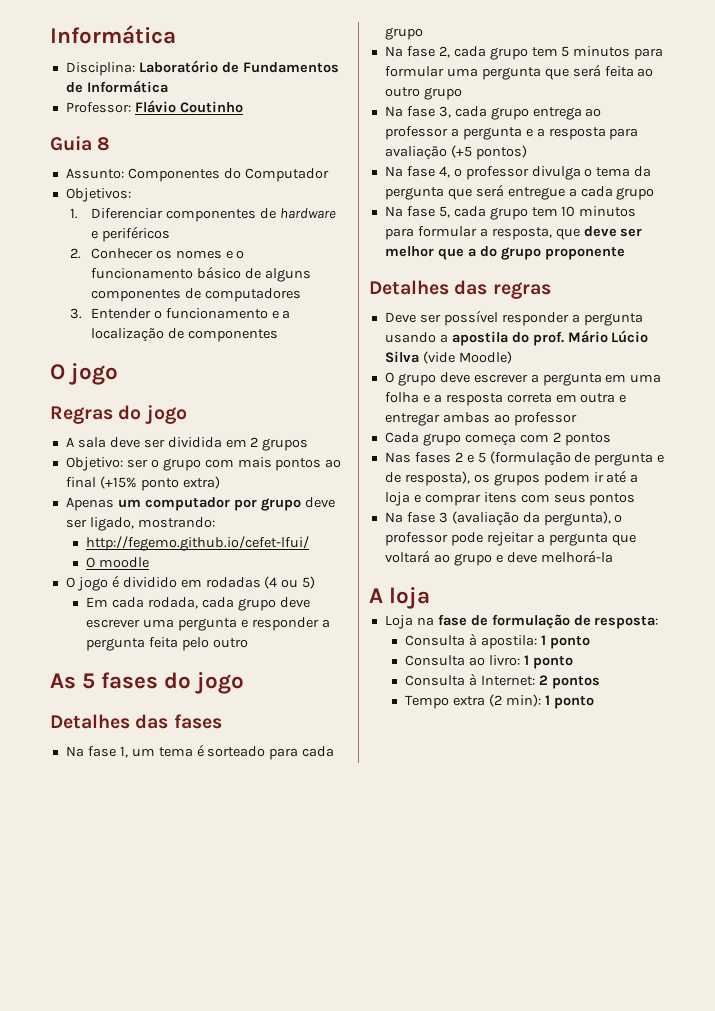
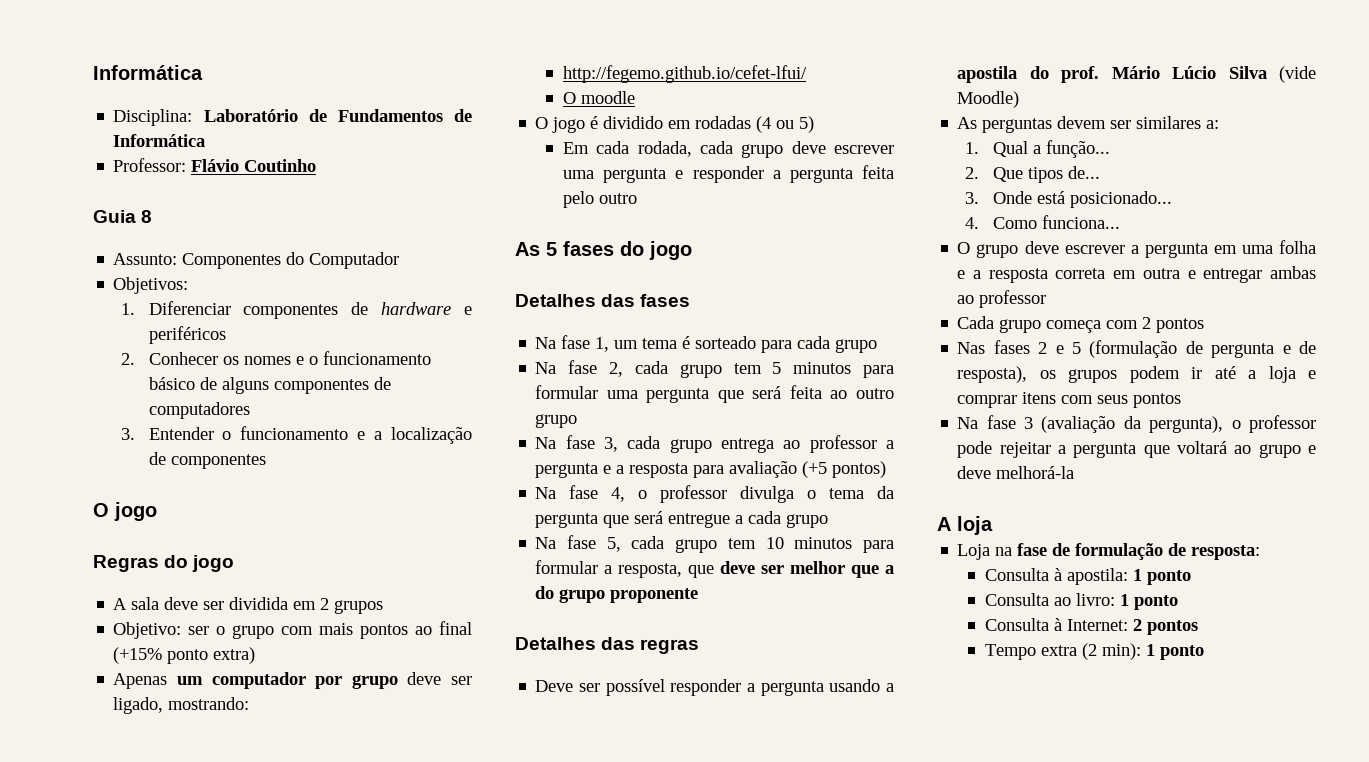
+ As perguntas devem ser similares a:
+ 1. Qual a função...
+ 2. Que tipos de...
+ 3. Onde está posicionado...
+ 4. Como funciona...

